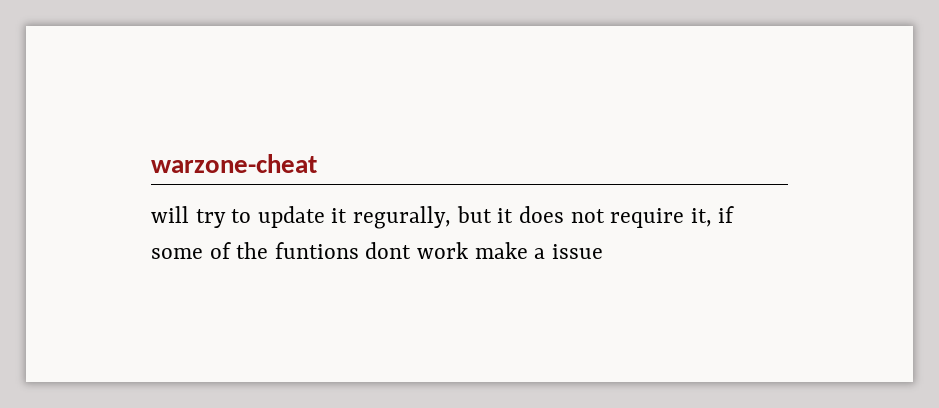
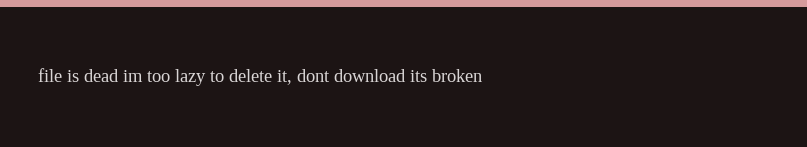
- warzone-cheat
- will try to update it regurally, but it does not require it, if some of the funtions dont work make a issue
+ file is dead im too lazy to delete it, dont download its broken

